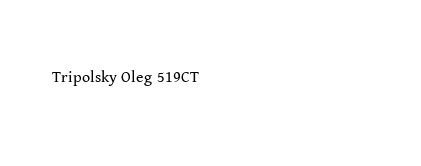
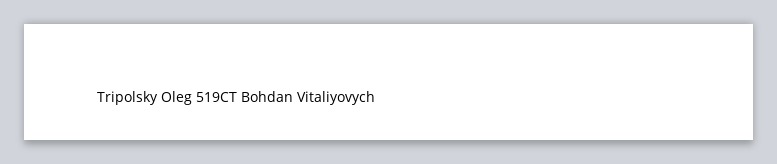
- Tripolsky Oleg 519CT
+ Tripolsky Oleg 519CT Bohdan Vitaliyovych

